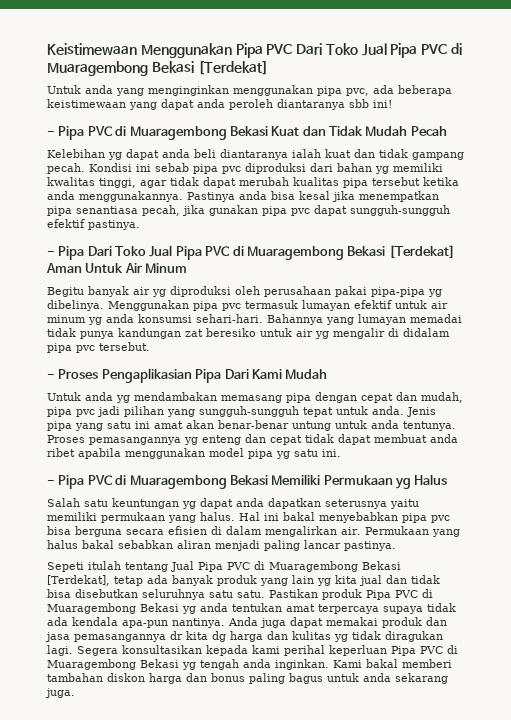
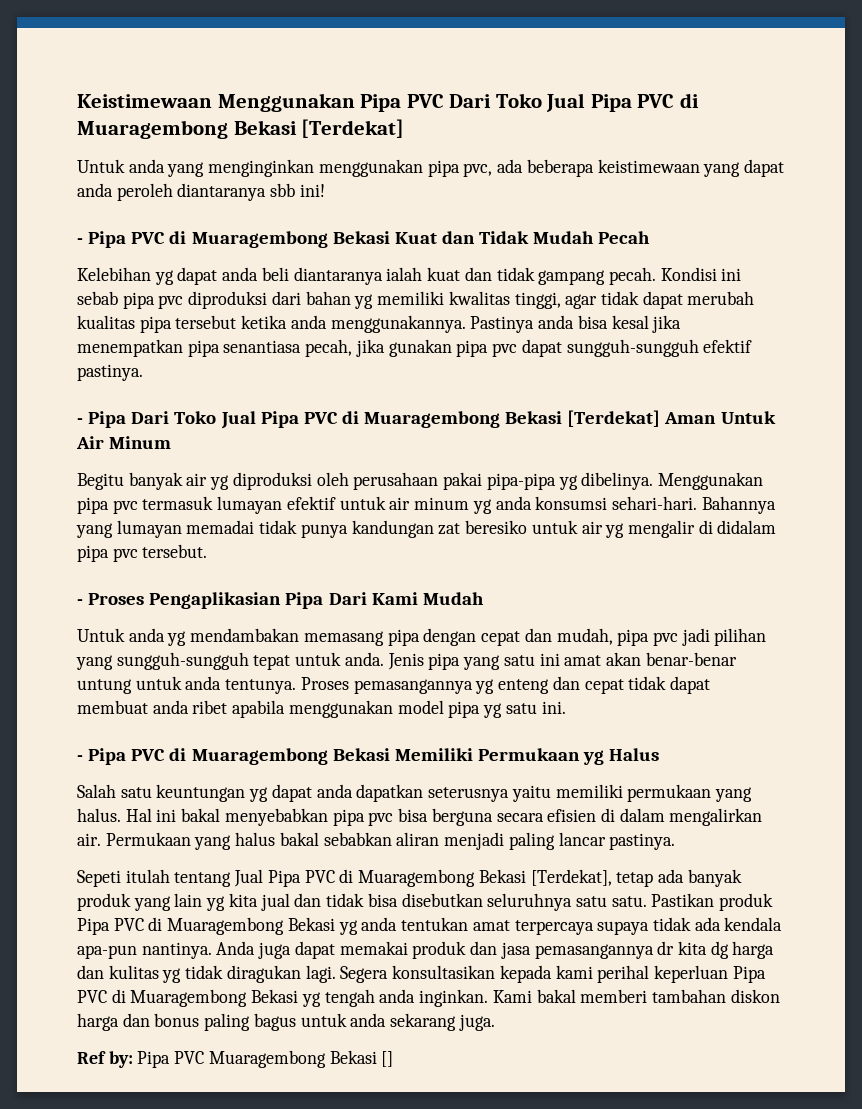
+ Ref by: Pipa PVC Muaragembong Bekasi []

